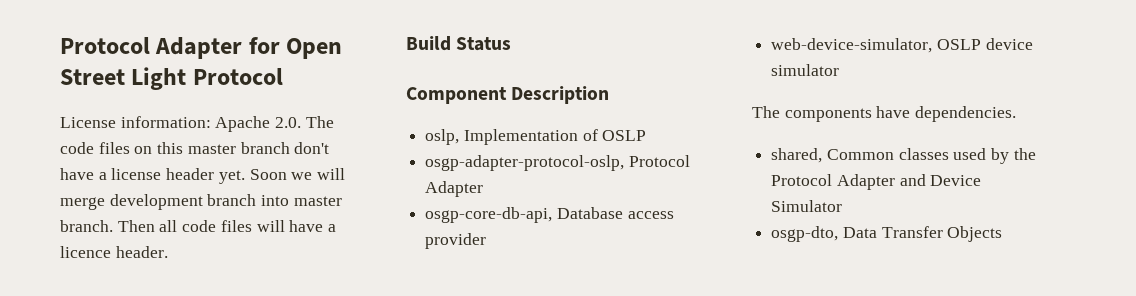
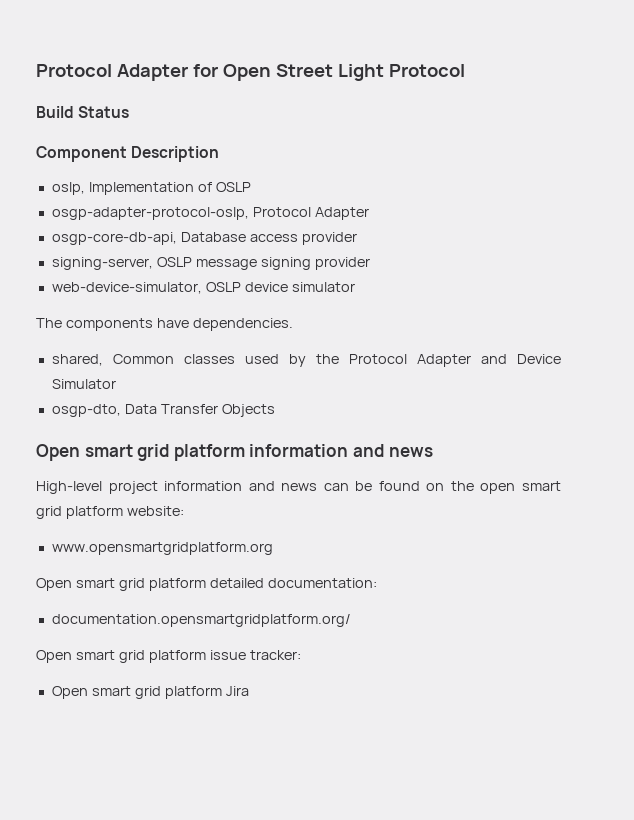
- License information: Apache 2.0. The code files on this master branch don't have a license header yet. Soon we will merge development branch into master branch. Then all code files will have a licence header.
+ signing-server, OSLP message signing provider
+ Open smart grid platform information and news
+ High-level project information and news can be found on the open smart grid platform website:
+ www.opensmartgridplatform.org
+ Open smart grid platform detailed documentation:
+ documentation.opensmartgridplatform.org/
+ Open smart grid platform issue tracker:
+ Open smart grid platform Jira

